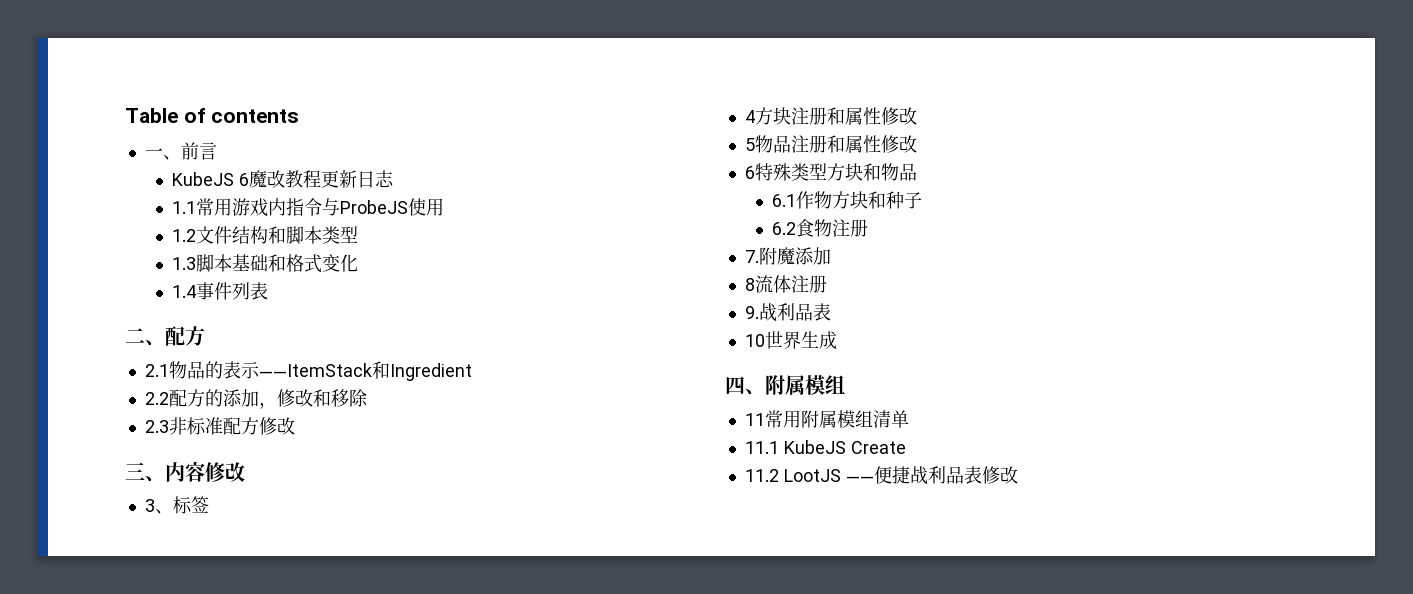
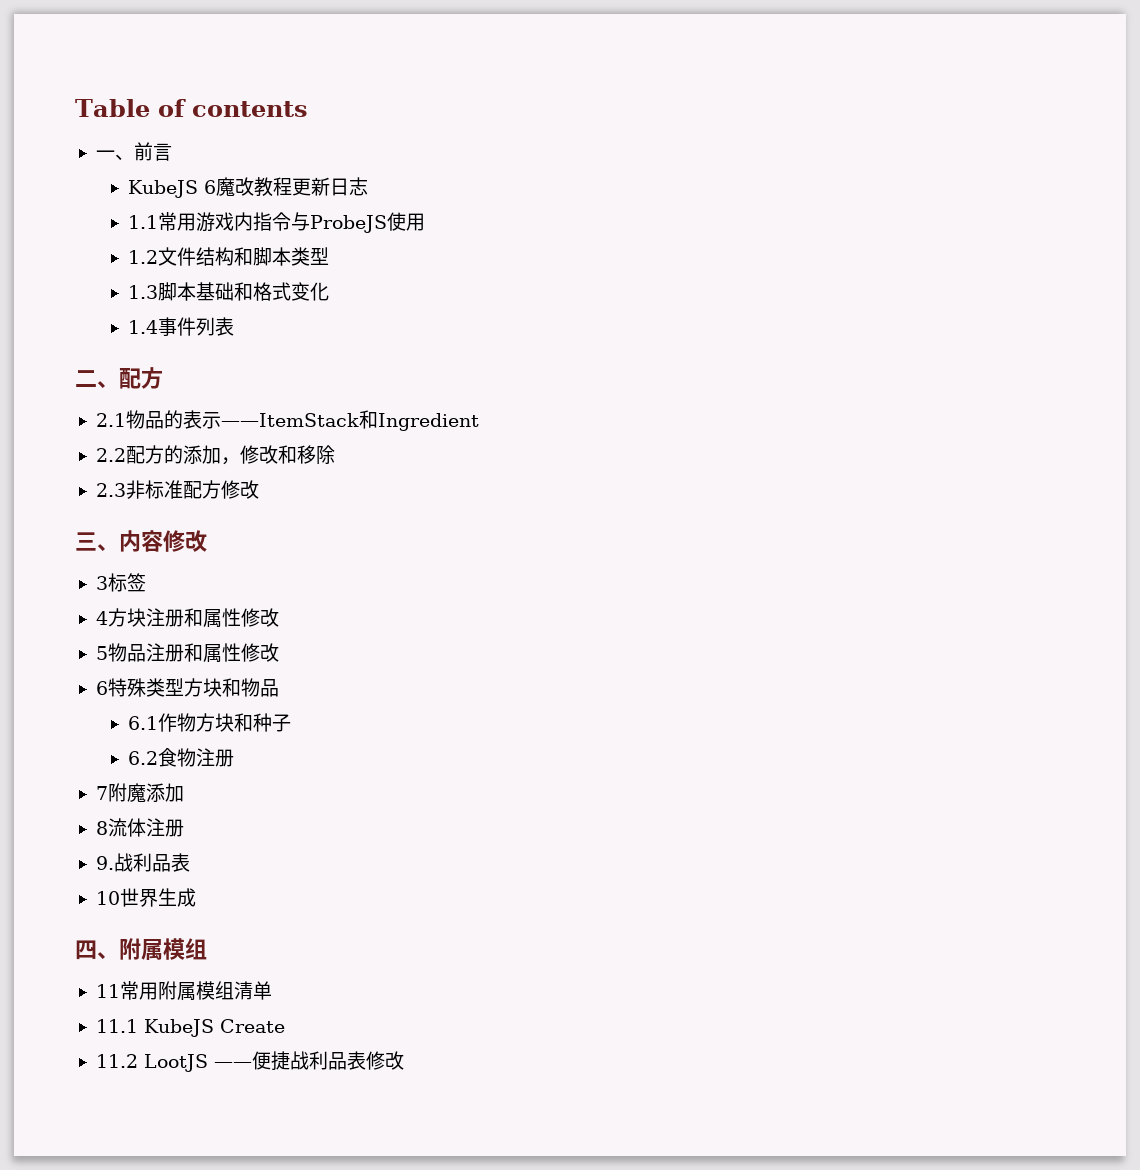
- 3、标签
+ 3标签
- 7.附魔添加
+ 7附魔添加

